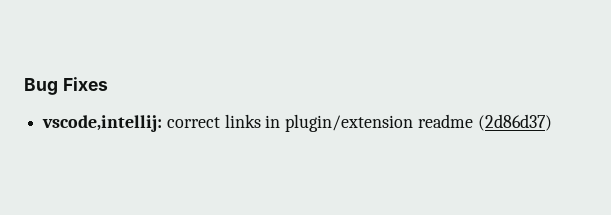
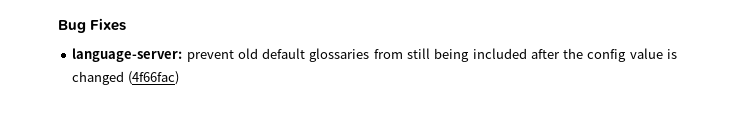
- vscode,intellij: correct links in plugin/extension readme (2d86d37)
+ language-server: prevent old default glossaries from still being included after the config value is changed (4f66fac)

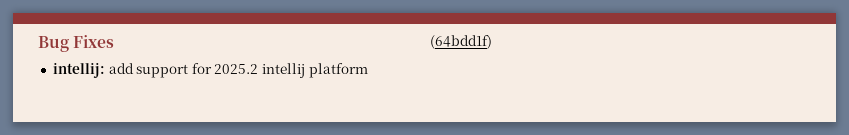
- language-server: prevent old default glossaries from still being included after the config value is changed (4f66fac)
+ intellij: add support for 2025.2 intellij platform (64bdd1f)

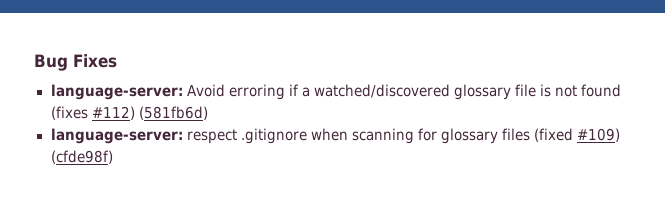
- intellij: add support for 2025.2 intellij platform (64bdd1f)
+ language-server: Avoid erroring if a watched/discovered glossary file is not found (fixes #112) (581fb6d)
+ language-server: respect .gitignore when scanning for glossary files (fixed #109) (cfde98f)

